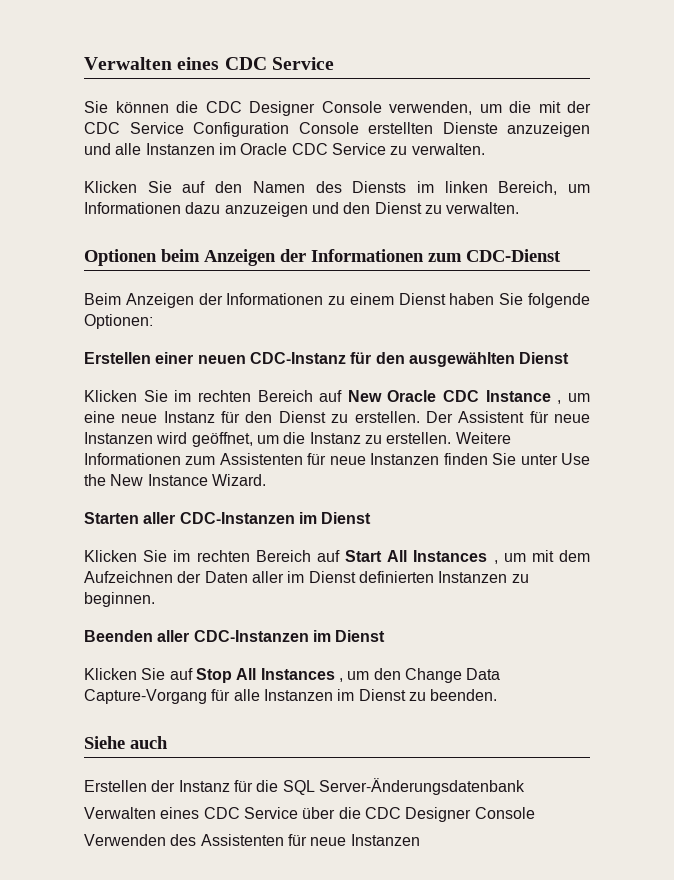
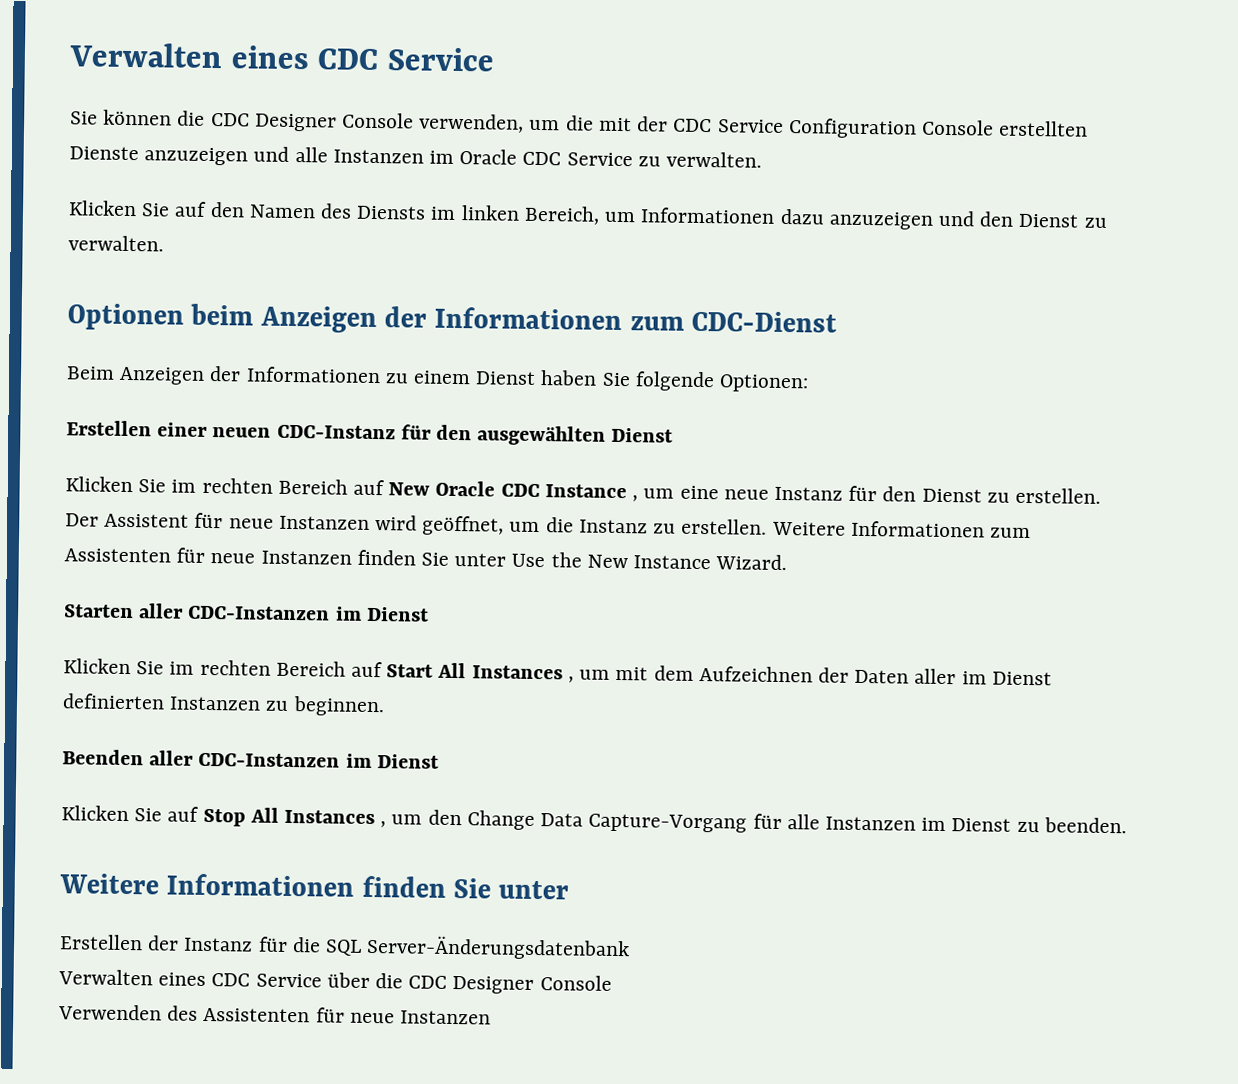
- Siehe auch
+ Weitere Informationen finden Sie unter

